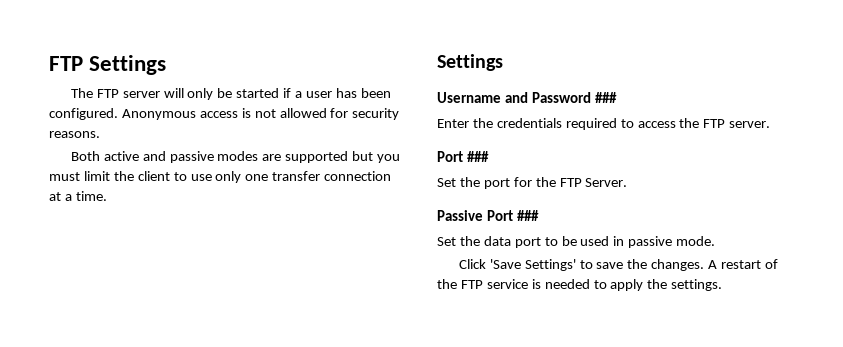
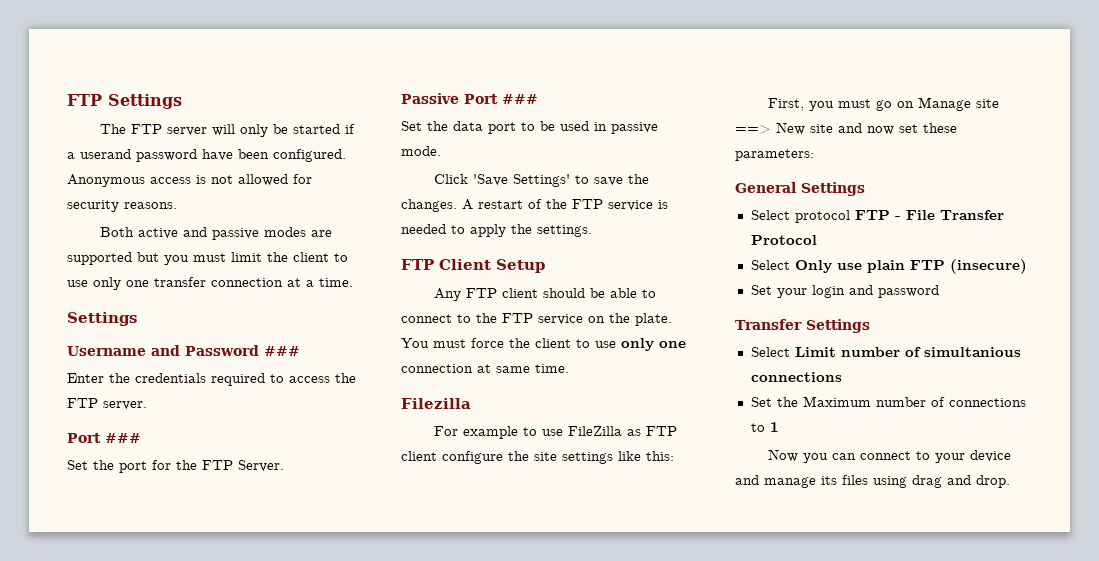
- The FTP server will only be started if a user has been configured.
+ The FTP server will only be started if a userand password have been configured.
+ FTP Client Setup
+ Any FTP client should be able to connect to the FTP service on the plate. You must force the client to use only one connection at same time.
+ Filezilla
+ For example to use FileZilla as FTP client configure the site settings like this:
+ First, you must go on Manage site ==> New site and now set these parameters:
+ General Settings
+ Select protocol FTP - File Transfer Protocol
+ Select Only use plain FTP (insecure)
+ Set your login and password
+ Transfer Settings
+ Select Limit number of simultanious connections
+ Set the Maximum number of connections to 1
+ Now you can connect to your device and manage its files using drag and drop.

